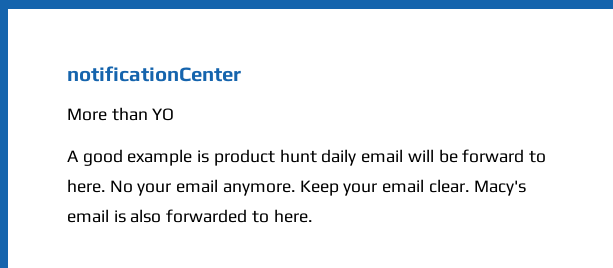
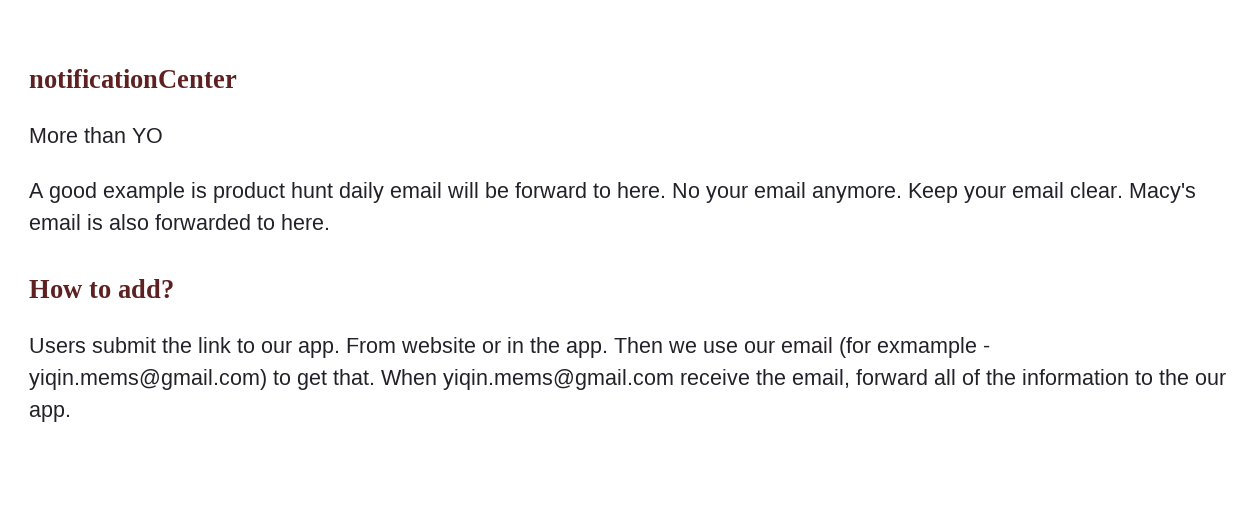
+ How to add?
+ Users submit the link to our app. From website or in the app. Then we use our email (for exmample - yiqin.mems@gmail.com) to get that. When yiqin.mems@gmail.com receive the email, forward all of the information to the our app.

